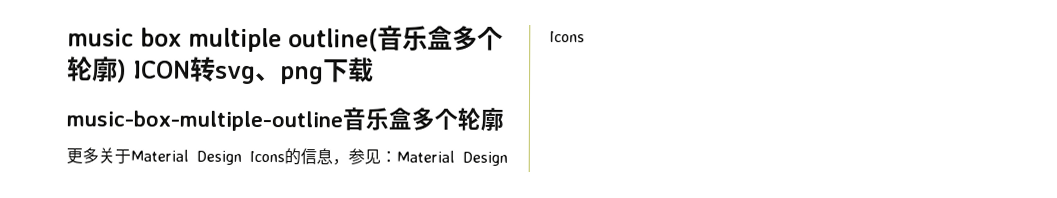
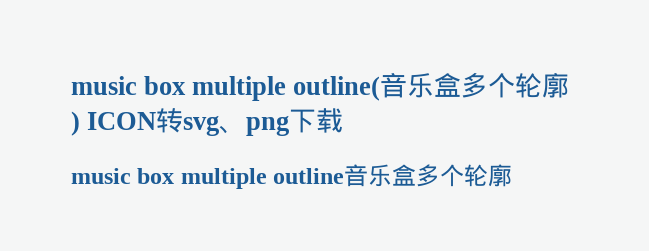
- music-box-multiple-outline音乐盒多个轮廓
- 更多关于Material Design Icons的信息，参见：Material Design Icons
+ music box multiple outline音乐盒多个轮廓

